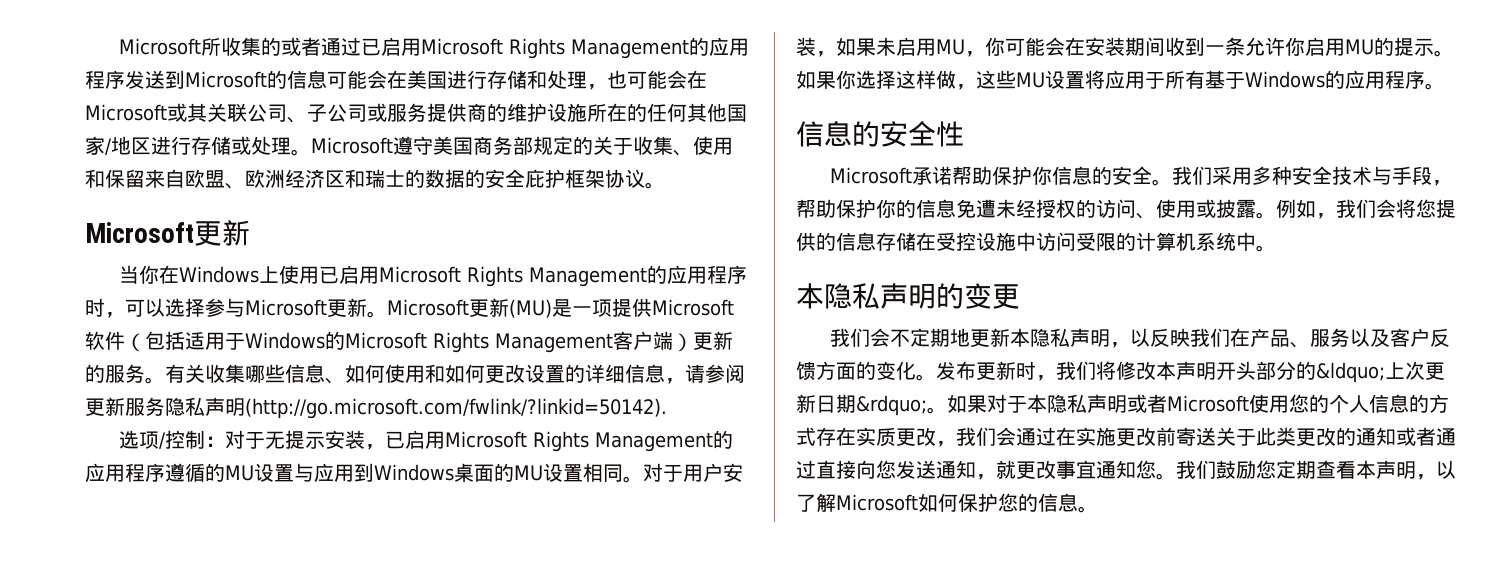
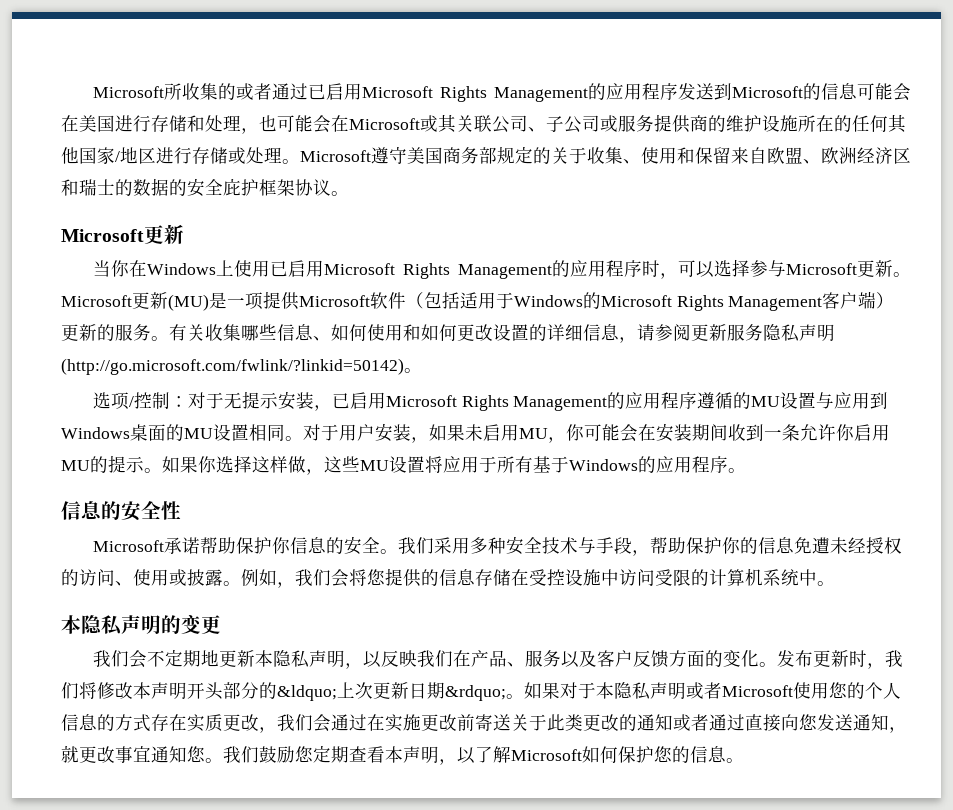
- 有关收集哪些信息、如何使用和如何更改设置的详细信息，请参阅更新服务隐私声明(http://go.microsoft.com/fwlink/?linkid=50142).
+ 有关收集哪些信息、如何使用和如何更改设置的详细信息，请参阅更新服务隐私声明(http://go.microsoft.com/fwlink/?linkid=50142)。

